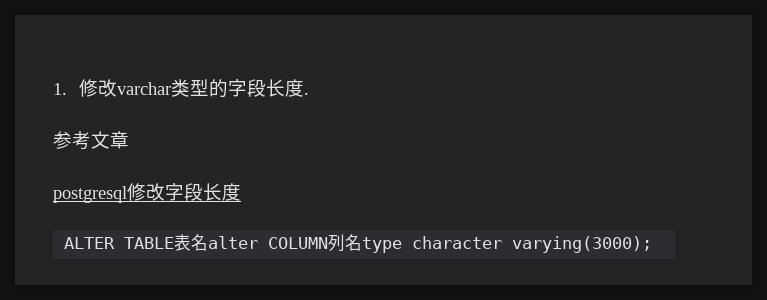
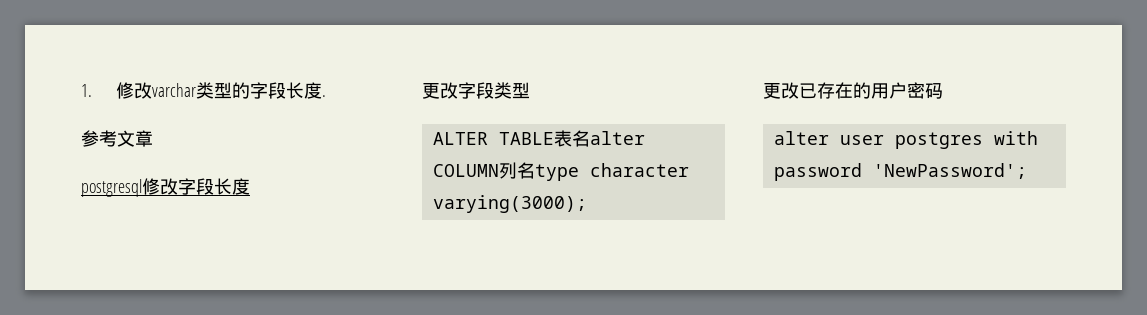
+ 更改字段类型
+ 更改已存在的用户密码
+ alter user postgres with password 'NewPassword';

